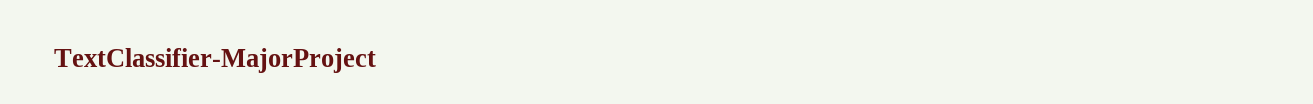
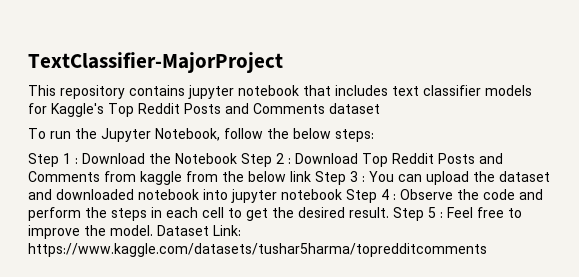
+ This repository contains jupyter notebook that includes text classifier models for Kaggle's Top Reddit Posts and Comments dataset
+ To run the Jupyter Notebook, follow the below steps:
+ Step 1 : Download the Notebook Step 2 : Download Top Reddit Posts and Comments from kaggle from the below link Step 3 : You can upload the dataset and downloaded notebook into jupyter notebook Step 4 : Observe the code and perform the steps in each cell to get the desired result. Step 5 : Feel free to improve the model. Dataset Link: https://www.kaggle.com/datasets/tushar5harma/topredditcomments

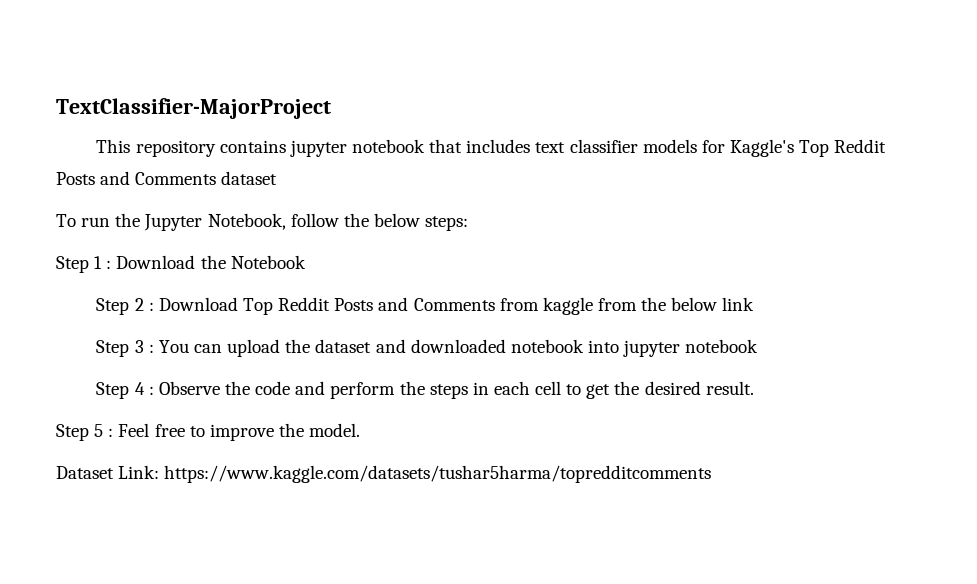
- Download the Notebook Step 2 :
+ Download the Notebook
+ Step 2 :
- Download Top Reddit Posts and Comments from kaggle from the below link Step 3 :
+ Download Top Reddit Posts and Comments from kaggle from the below link
+ Step 3 :
- You can upload the dataset and downloaded notebook into jupyter notebook Step 4 :
+ You can upload the dataset and downloaded notebook into jupyter notebook
+ Step 4 :
- Observe the code and perform the steps in each cell to get the desired result. Step 5 :
+ Observe the code and perform the steps in each cell to get the desired result.
+ Step 5 :
- Feel free to improve the model. Dataset Link:
+ Feel free to improve the model.
+ Dataset Link:

